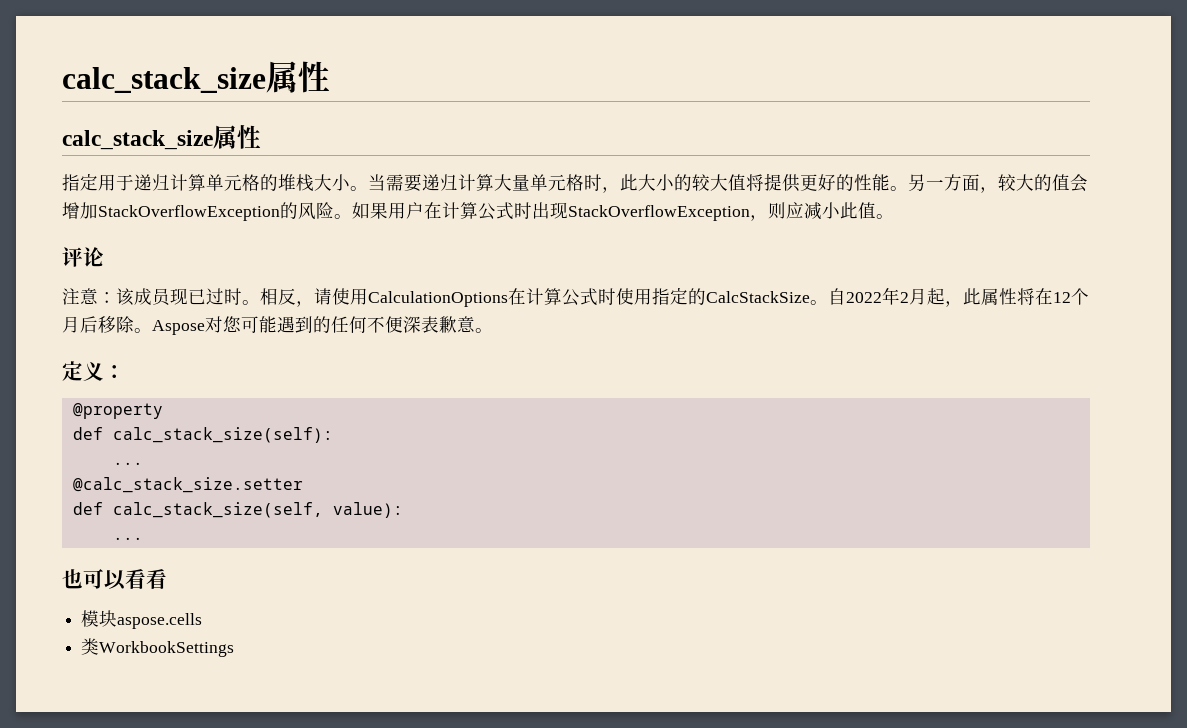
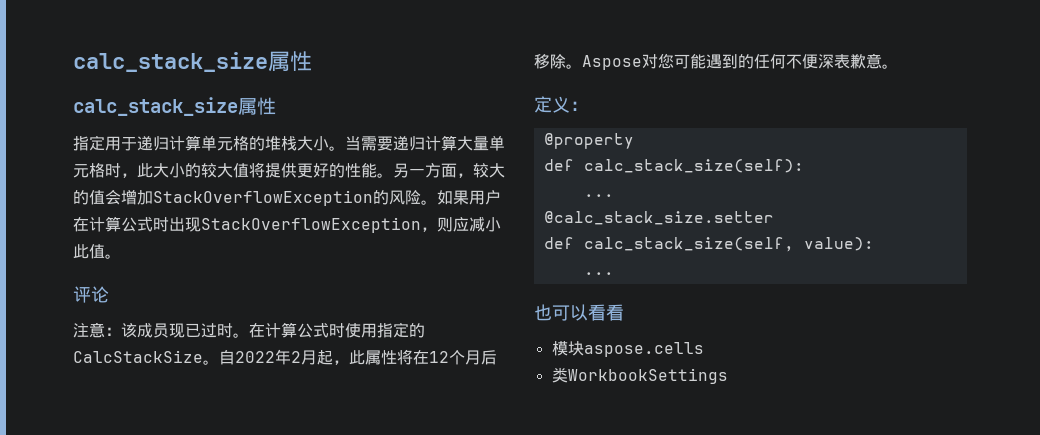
- 相反，请使用CalculationOptions在计算公式时使用指定的CalcStackSize。
+ 在计算公式时使用指定的CalcStackSize。

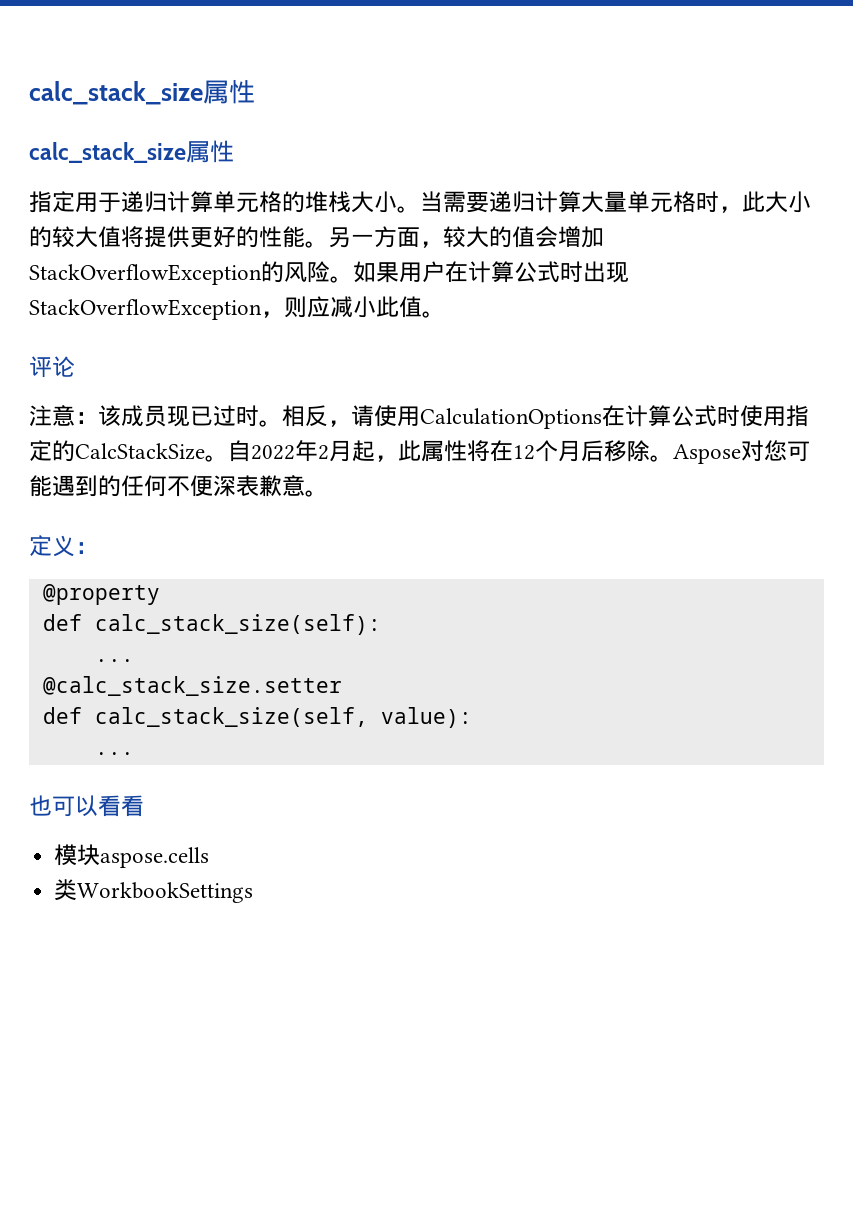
- 在计算公式时使用指定的CalcStackSize。
+ 相反，请使用CalculationOptions在计算公式时使用指定的CalcStackSize。

